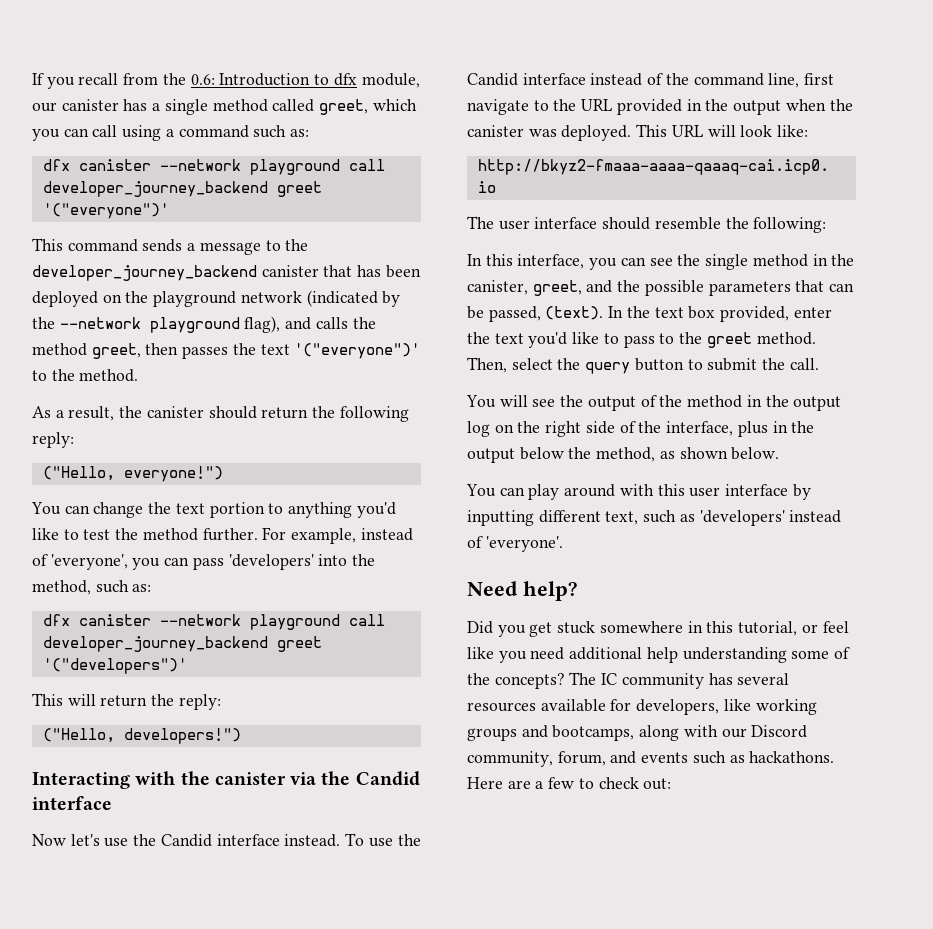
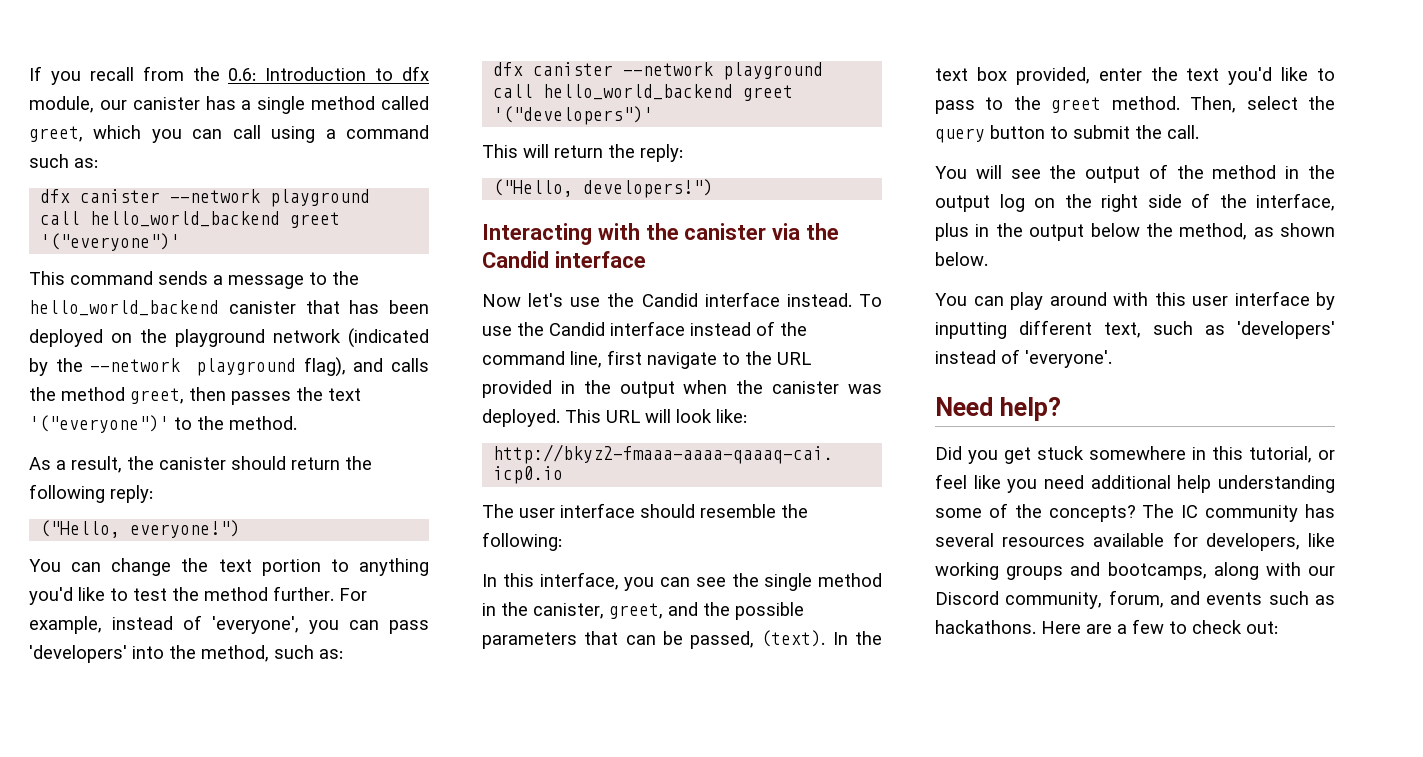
- dfx canister --network playground call developer_journey_backend greet '("everyone")'
+ dfx canister --network playground call hello_world_backend greet '("everyone")'
- This command sends a message to the developer_journey_backend canister that has been deployed on the playground network (indicated by the --network playground flag), and calls the method greet, then passes the text '("everyone")' to the method.
+ This command sends a message to the hello_world_backend canister that has been deployed on the playground network (indicated by the --network playground flag), and calls the method greet, then passes the text '("everyone")' to the method.
- dfx canister --network playground call developer_journey_backend greet '("developers")'
+ dfx canister --network playground call hello_world_backend greet '("developers")'

